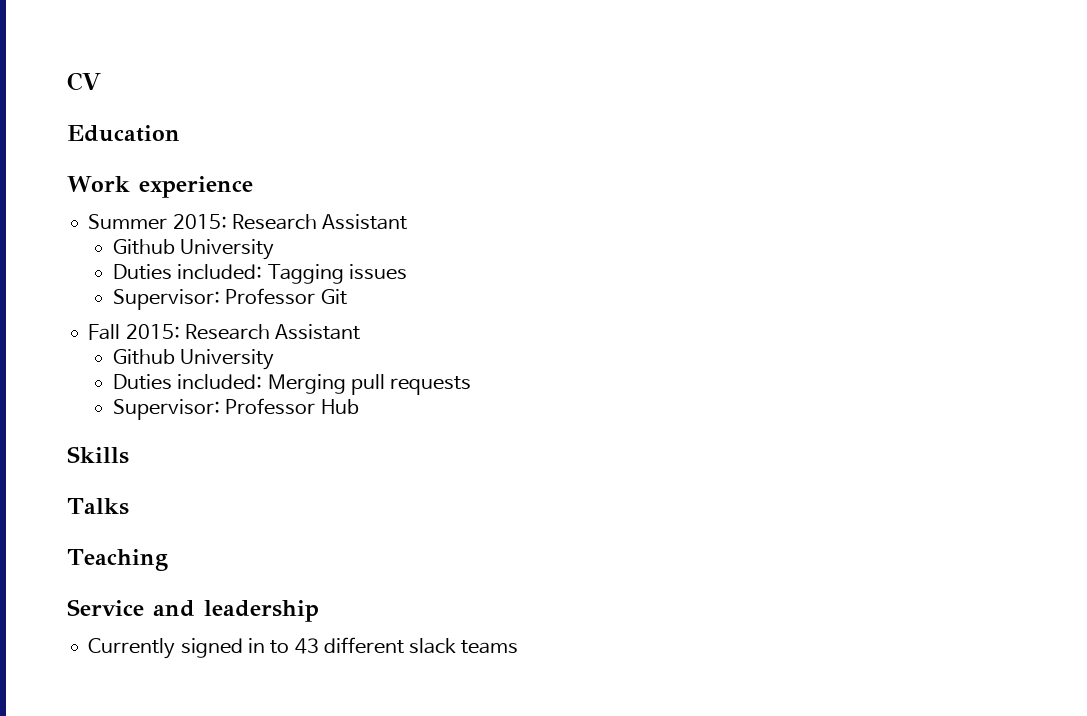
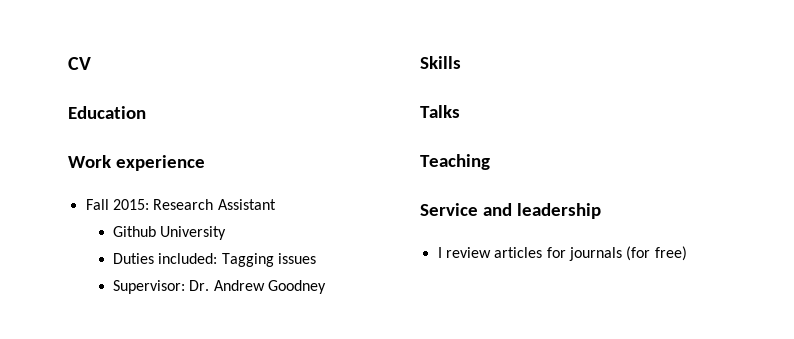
- Summer 2015: Research Assistant
+ Fall 2015: Research Assistant
- Supervisor: Professor Git
- Fall 2015: Research Assistant
- Github University
- Duties included: Merging pull requests
- Supervisor: Professor Hub
+ Supervisor: Dr. Andrew Goodney
- Currently signed in to 43 different slack teams
+ I review articles for journals (for free)

